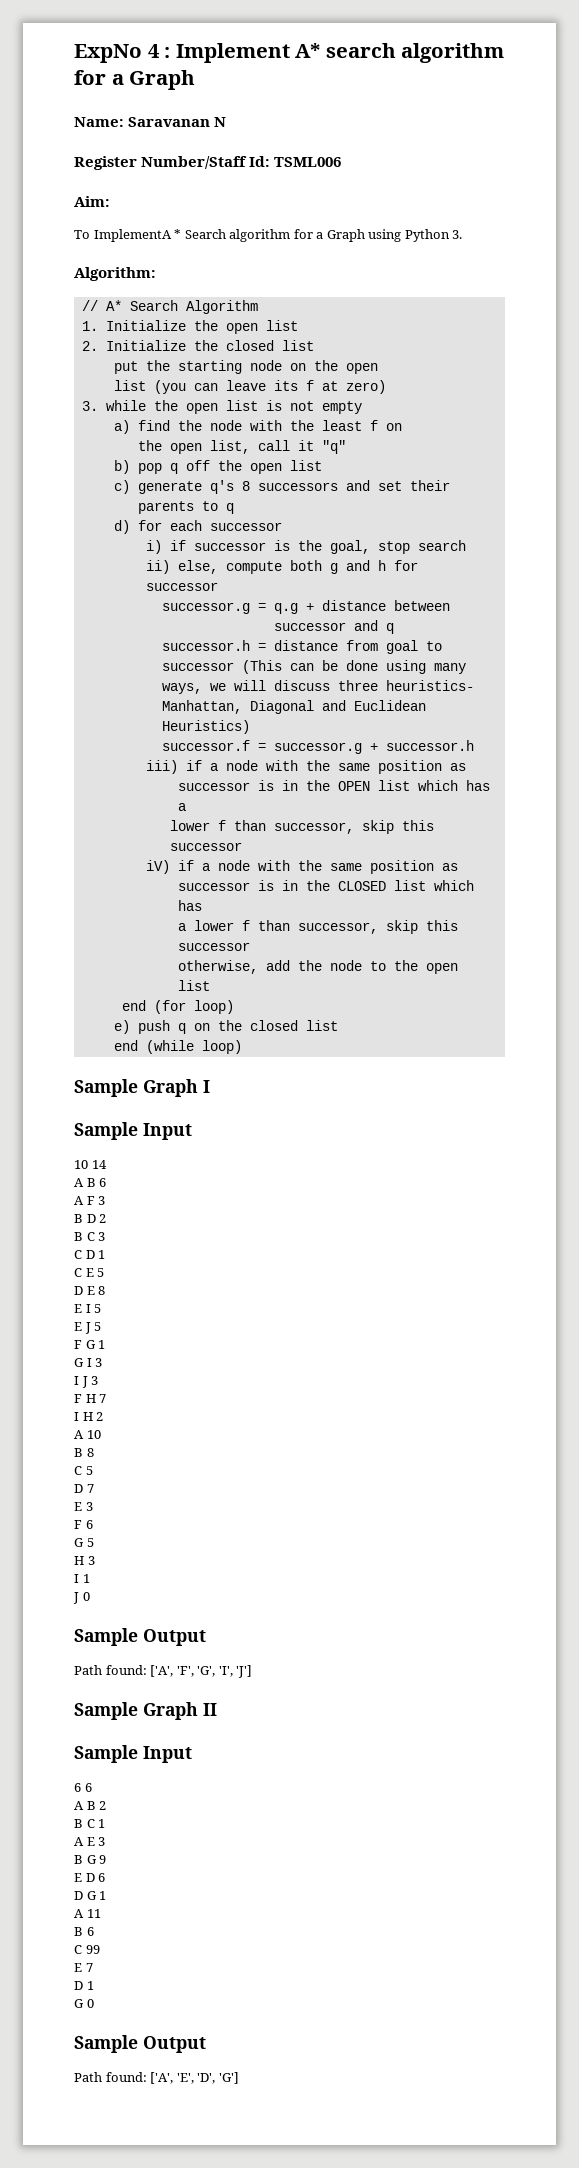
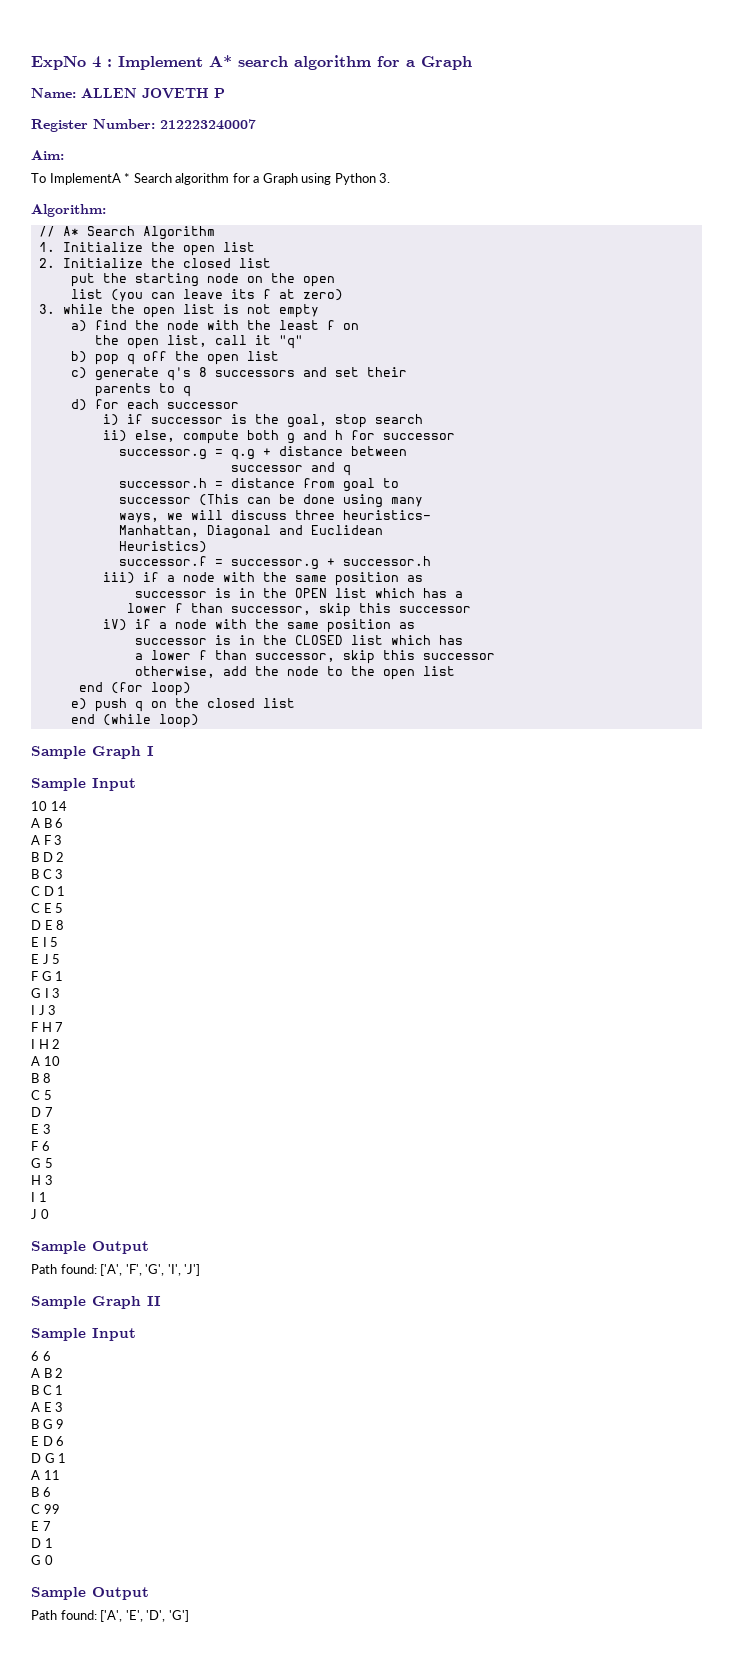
- Name: Saravanan N
- Register Number/Staff Id: TSML006
+ Name: ALLEN JOVETH P
+ Register Number: 212223240007

